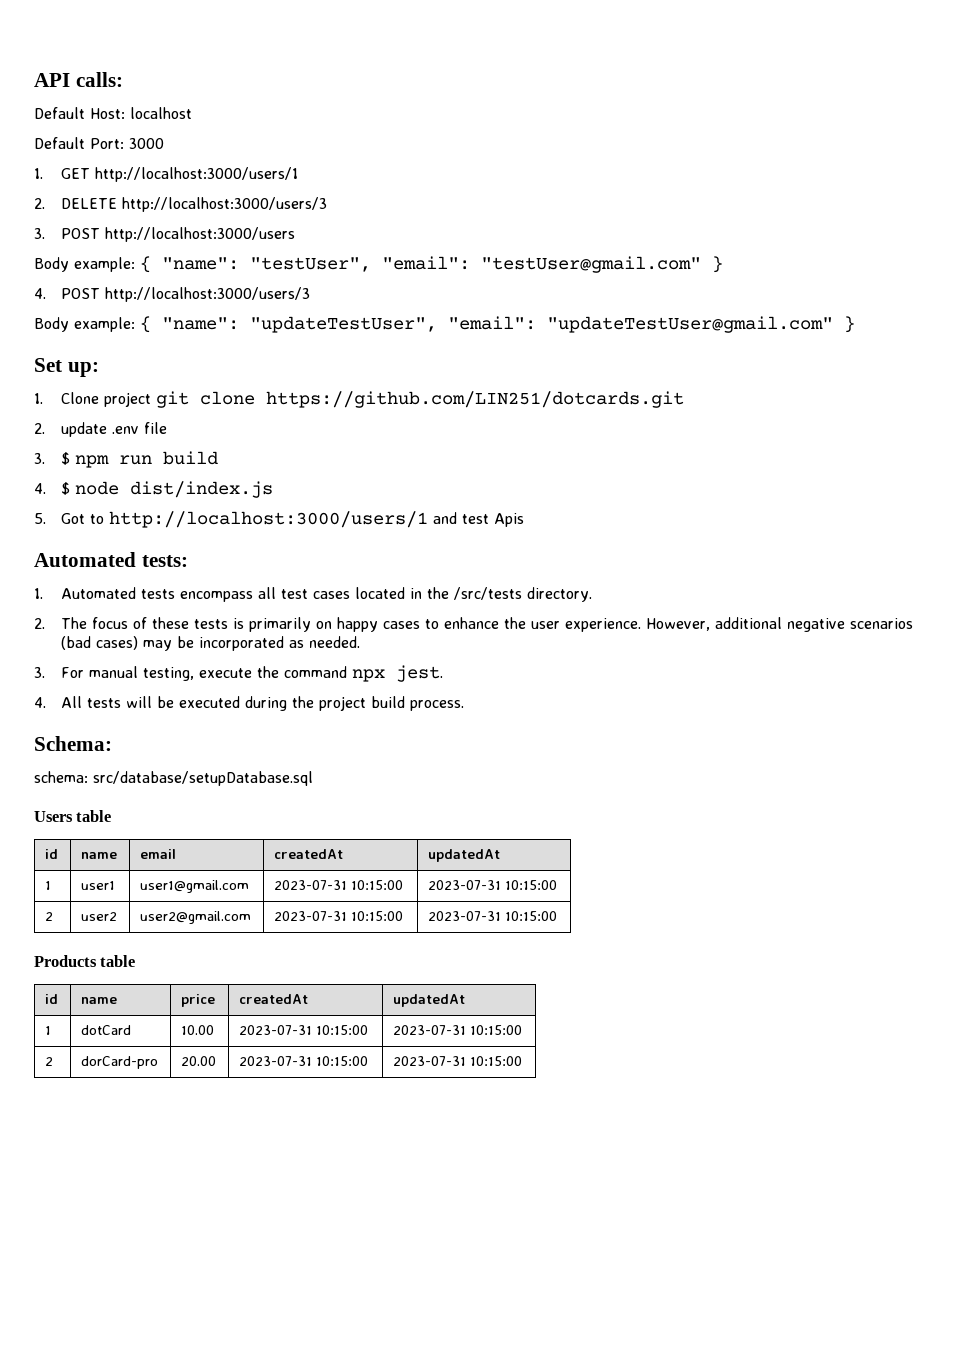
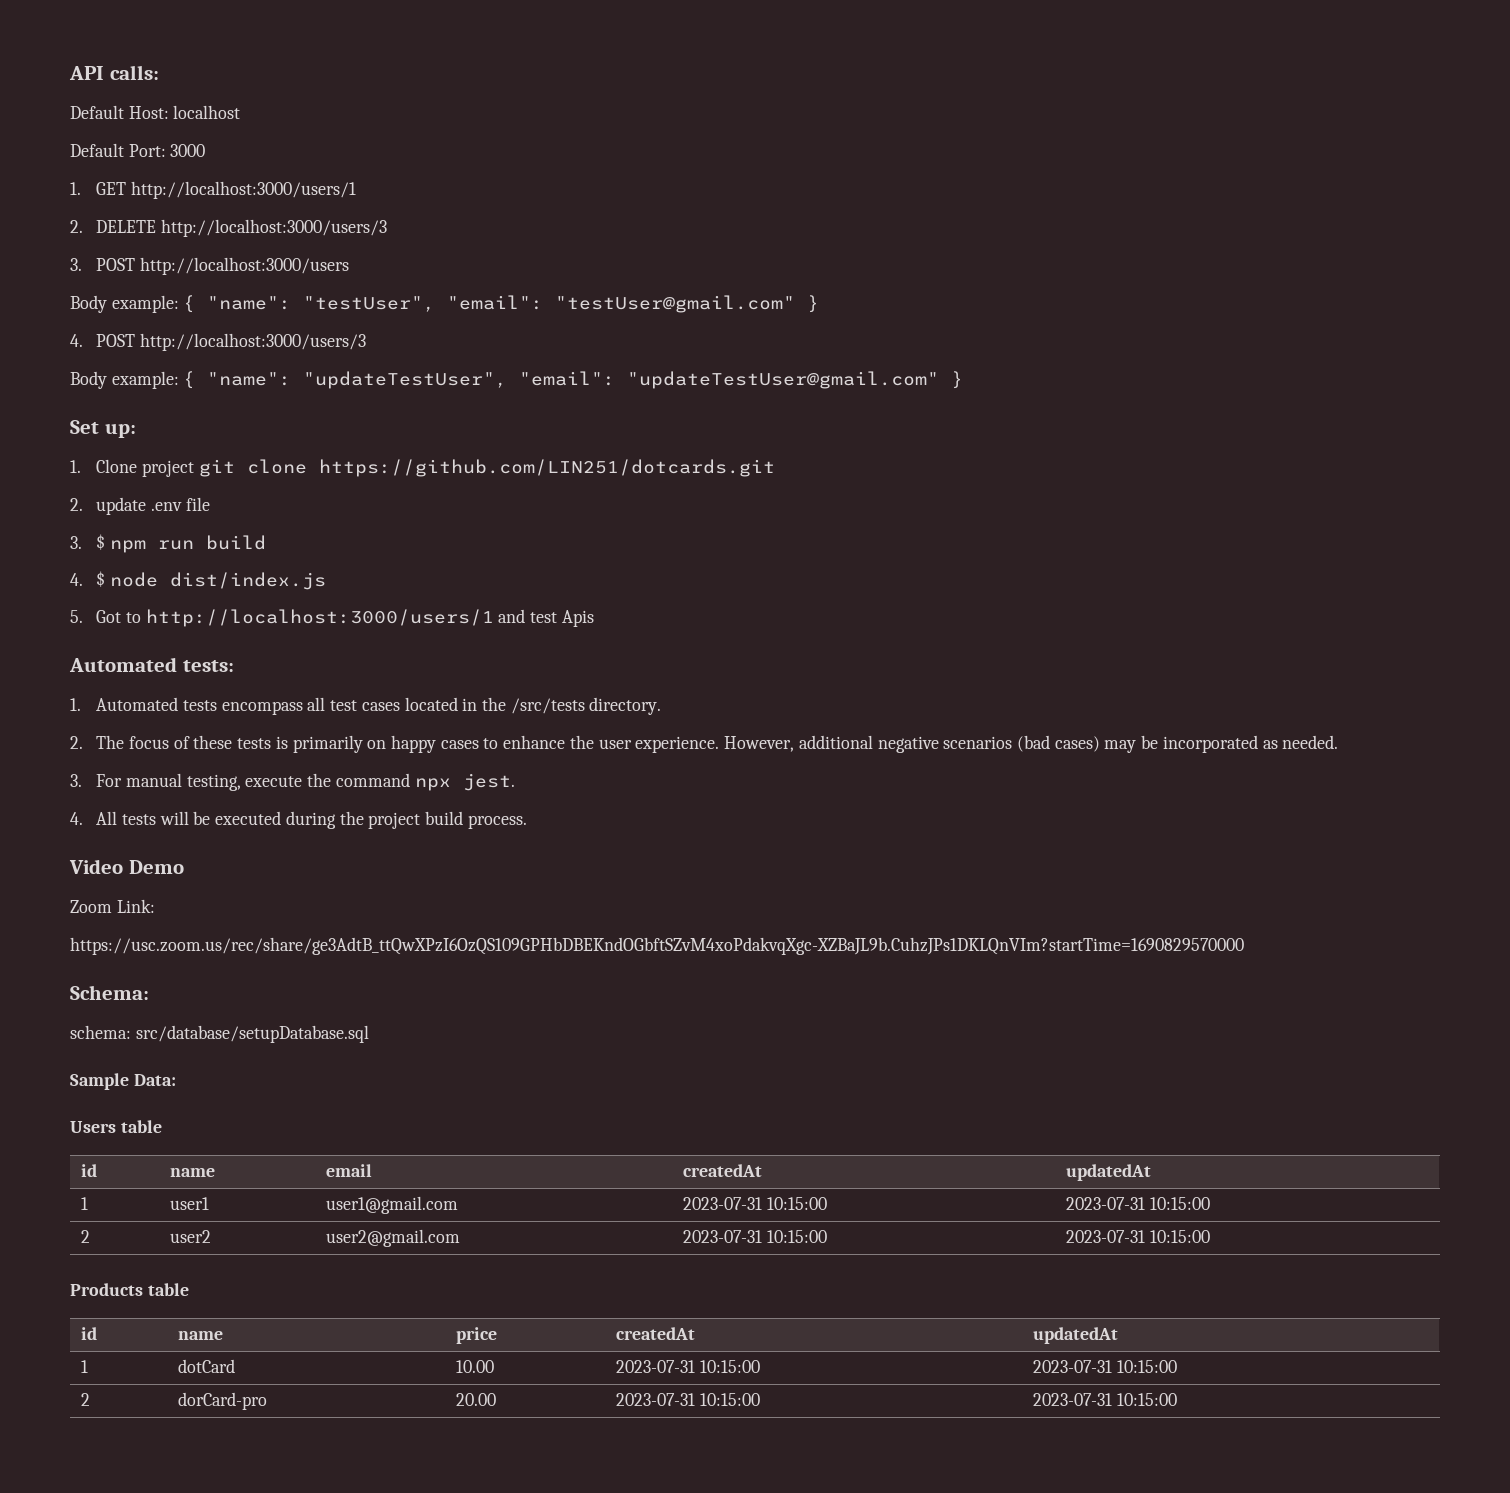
+ Video Demo
+ Zoom Link:
+ https://usc.zoom.us/rec/share/ge3AdtB_ttQwXPzI6OzQS109GPHbDBEKndOGbftSZvM4xoPdakvqXgc-XZBaJL9b.CuhzJPs1DKLQnVIm?startTime=1690829570000
+ Sample Data:

